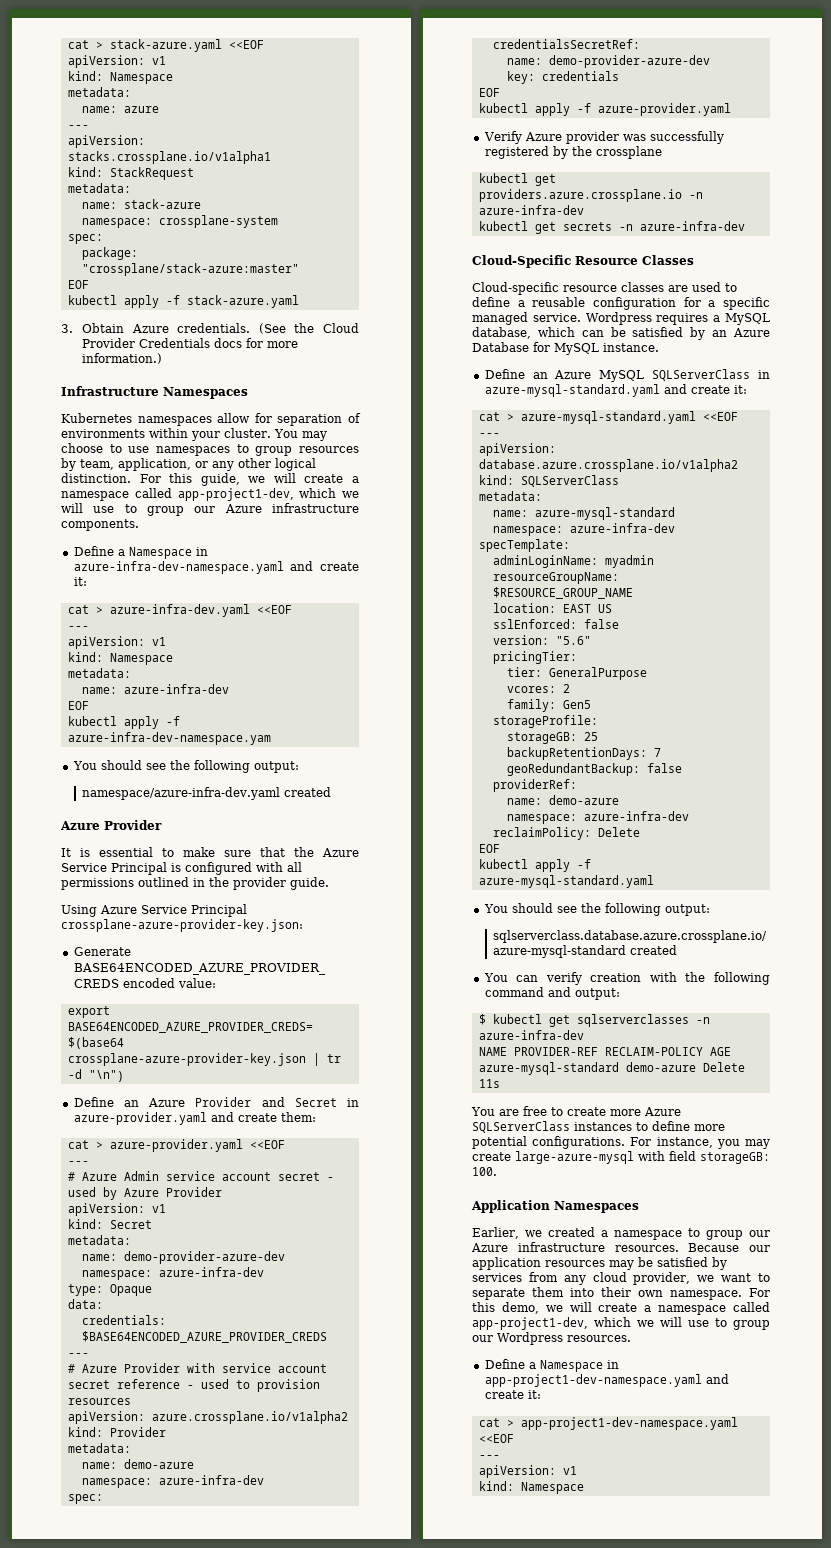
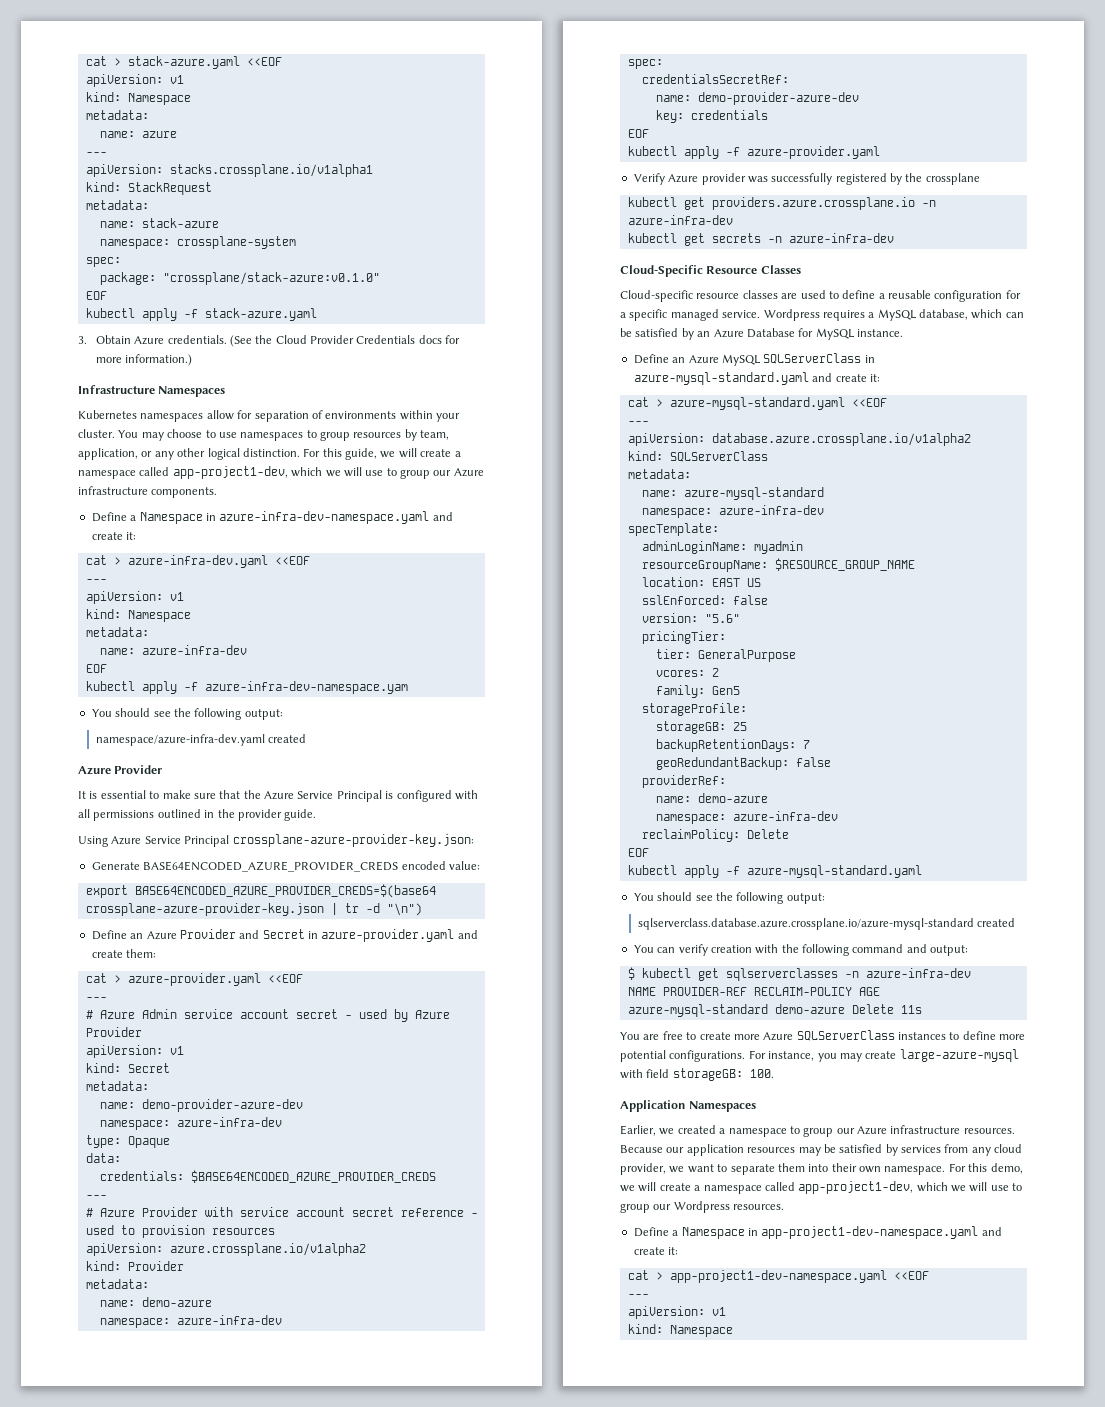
- package: "crossplane/stack-azure:master"
+ package: "crossplane/stack-azure:v0.1.0"

